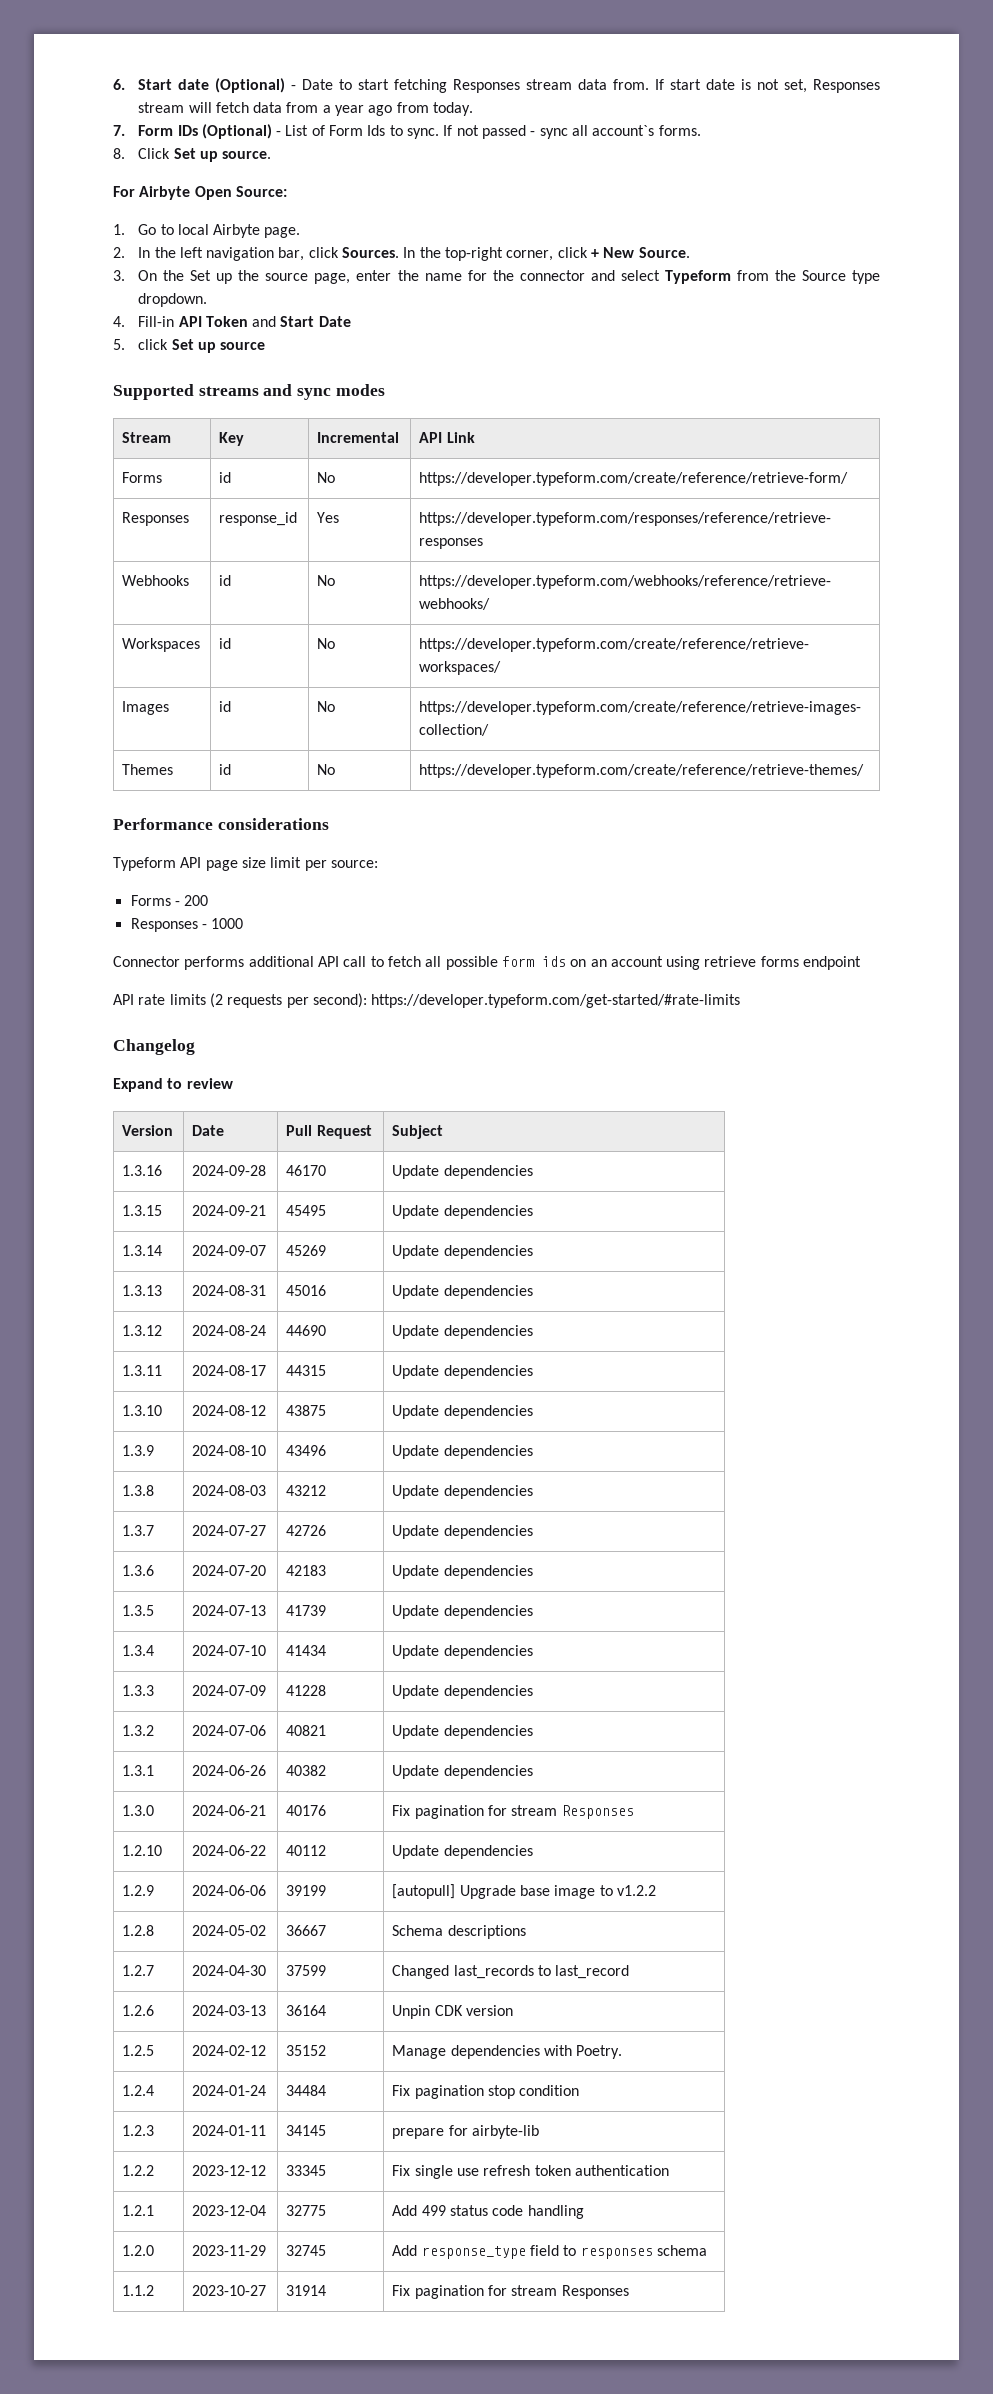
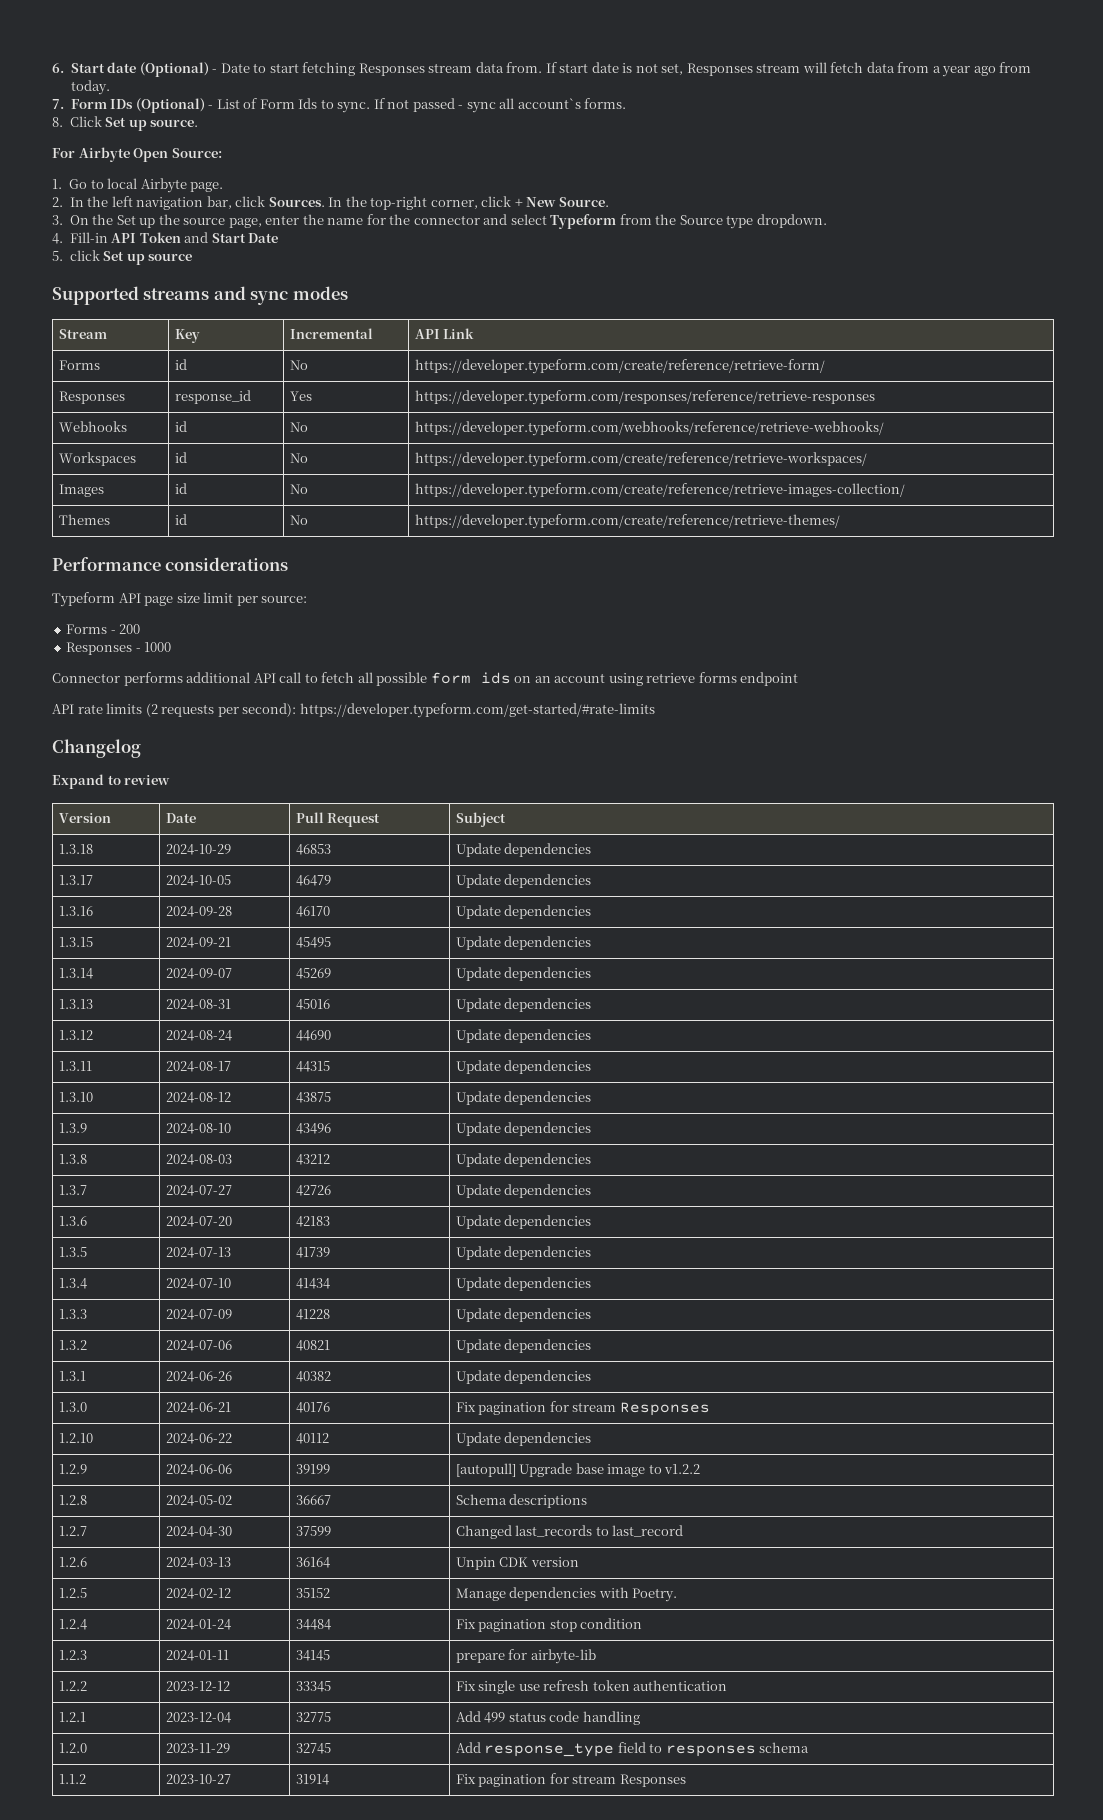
+ 1.3.18 | 2024-10-29 | 46853 | Update dependencies
+ 1.3.17 | 2024-10-05 | 46479 | Update dependencies

